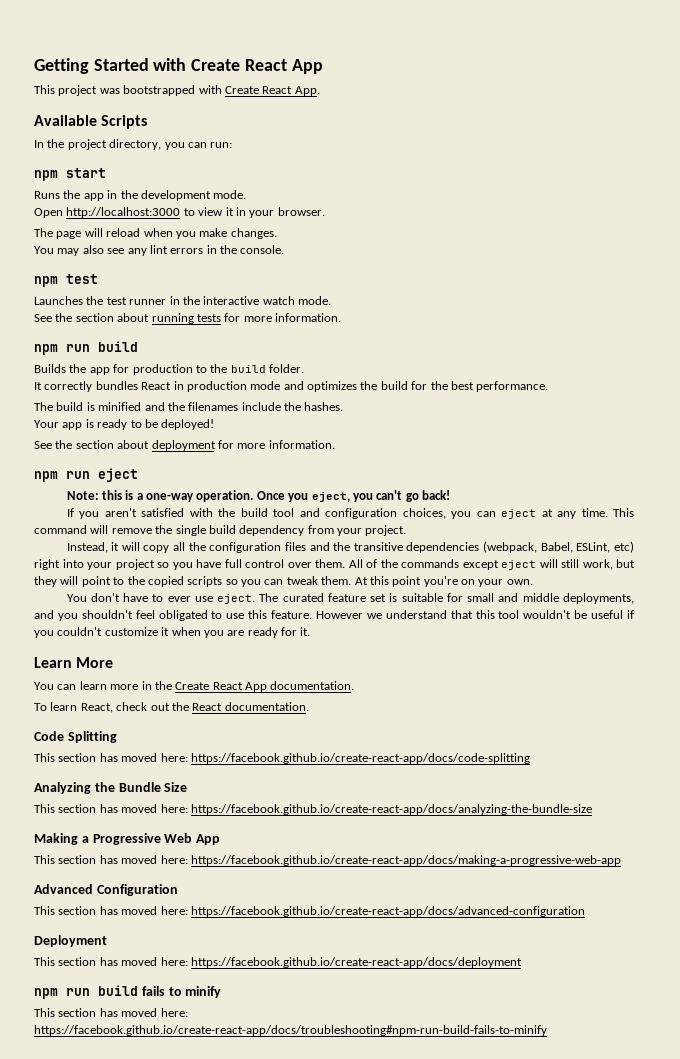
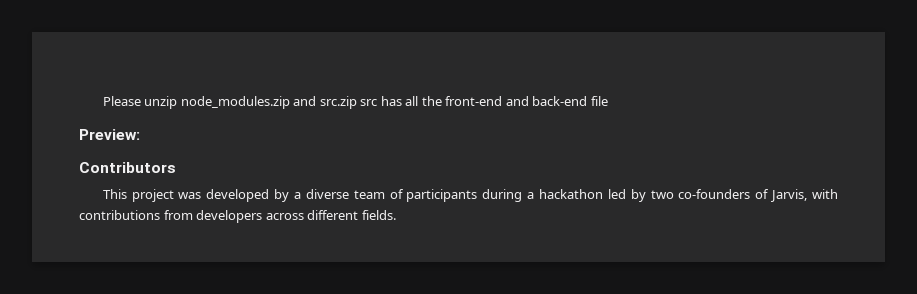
- Getting Started with Create React App
- This project was bootstrapped with Create React App.
- Available Scripts
- In the project directory, you can run:
- npm start
- Runs the app in the development mode.
- Open http://localhost:3000 to view it in your browser.
- The page will reload when you make changes.
- You may also see any lint errors in the console.
- npm test
- Launches the test runner in the interactive watch mode.
- See the section about running tests for more information.
- npm run build
- Builds the app for production to the build folder.
- It correctly bundles React in production mode and optimizes the build for the best performance.
- The build is minified and the filenames include the hashes.
- Your app is ready to be deployed!
- See the section about deployment for more information.
- npm run eject
- Note: this is a one-way operation. Once you eject, you can't go back!
- If you aren't satisfied with the build tool and configuration choices, you can eject at any time. This command will remove the single build dependency from your project.
- Instead, it will copy all the configuration files and the transitive dependencies (webpack, Babel, ESLint, etc) right into your project so you have full control over them. All of the commands except eject will still work, but they will point to the copied scripts so you can tweak them. At this point you're on your own.
- You don't have to ever use eject. The curated feature set is suitable for small and middle deployments, and you shouldn't feel obligated to use this feature. However we understand that this tool wouldn't be useful if you couldn't customize it when you are ready for it.
- Learn More
- You can learn more in the Create React App documentation.
- To learn React, check out the React documentation.
- Code Splitting
- This section has moved here: https://facebook.github.io/create-react-app/docs/code-splitting
- Analyzing the Bundle Size
- This section has moved here: https://facebook.github.io/create-react-app/docs/analyzing-the-bundle-size
- Making a Progressive Web App
- This section has moved here: https://facebook.github.io/create-react-app/docs/making-a-progressive-web-app
- Advanced Configuration
- This section has moved here: https://facebook.github.io/create-react-app/docs/advanced-configuration
- Deployment
- This section has moved here: https://facebook.github.io/create-react-app/docs/deployment
- npm run build fails to minify
- This section has moved here: https://facebook.github.io/create-react-app/docs/troubleshooting#npm-run-build-fails-to-minify
+ Please unzip node_modules.zip and src.zip src has all the front-end and back-end file
+ Preview:
+ Contributors
+ This project was developed by a diverse team of participants during a hackathon led by two co-founders of Jarvis, with contributions from developers across different fields.

